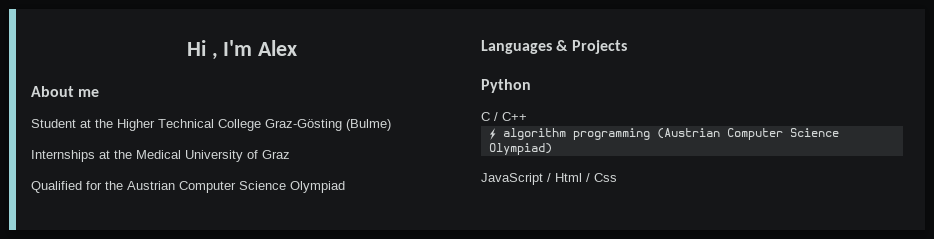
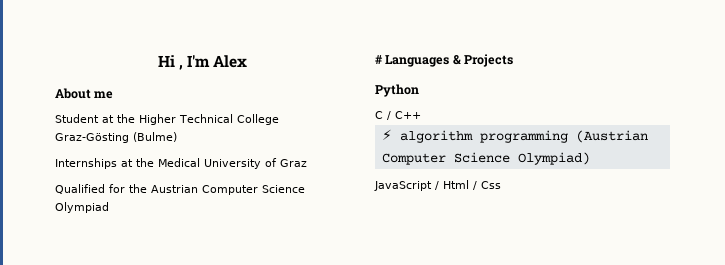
- Languages & Projects
+ # Languages & Projects

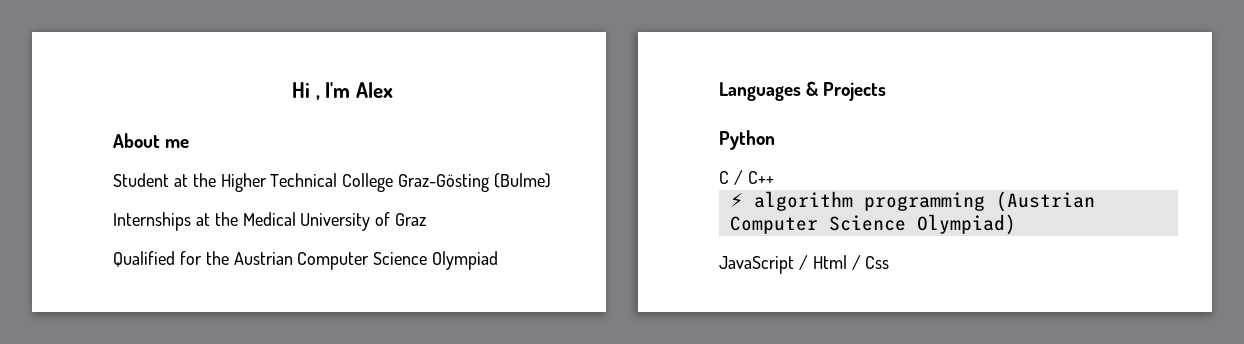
- # Languages & Projects
+ Languages & Projects

